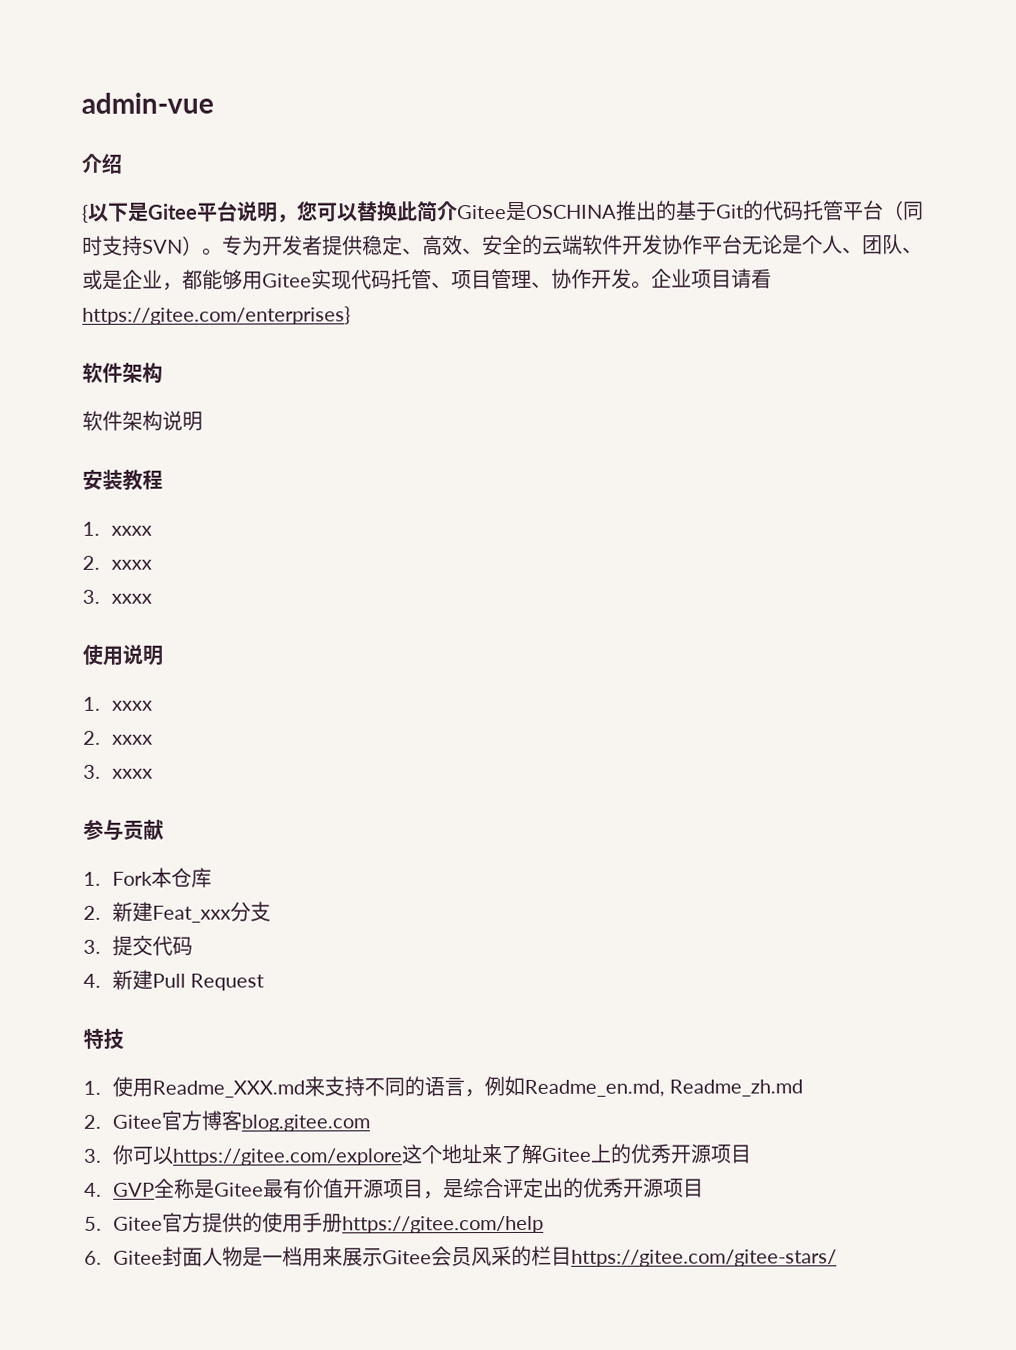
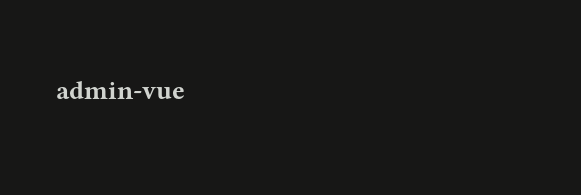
- 介绍
- {以下是Gitee平台说明，您可以替换此简介Gitee是OSCHINA推出的基于Git的代码托管平台（同时支持SVN）。专为开发者提供稳定、高效、安全的云端软件开发协作平台无论是个人、团队、或是企业，都能够用Gitee实现代码托管、项目管理、协作开发。企业项目请看https://gitee.com/enterprises}
- 软件架构
- 软件架构说明
- 安装教程
- 1. xxxx
- 2. xxxx
- 3. xxxx
- 使用说明
- 1. xxxx
- 2. xxxx
- 3. xxxx
- 参与贡献
- 1. Fork本仓库
- 2.新建Feat_xxx分支
- 3.提交代码
- 4.新建Pull Request
- 特技
- 1.使用Readme_XXX.md来支持不同的语言，例如Readme_en.md, Readme_zh.md
- 2. Gitee官方博客blog.gitee.com
- 3.你可以https://gitee.com/explore这个地址来了解Gitee上的优秀开源项目
- 4. GVP全称是Gitee最有价值开源项目，是综合评定出的优秀开源项目
- 5. Gitee官方提供的使用手册https://gitee.com/help
- 6. Gitee封面人物是一档用来展示Gitee会员风采的栏目https://gitee.com/gitee-stars/

